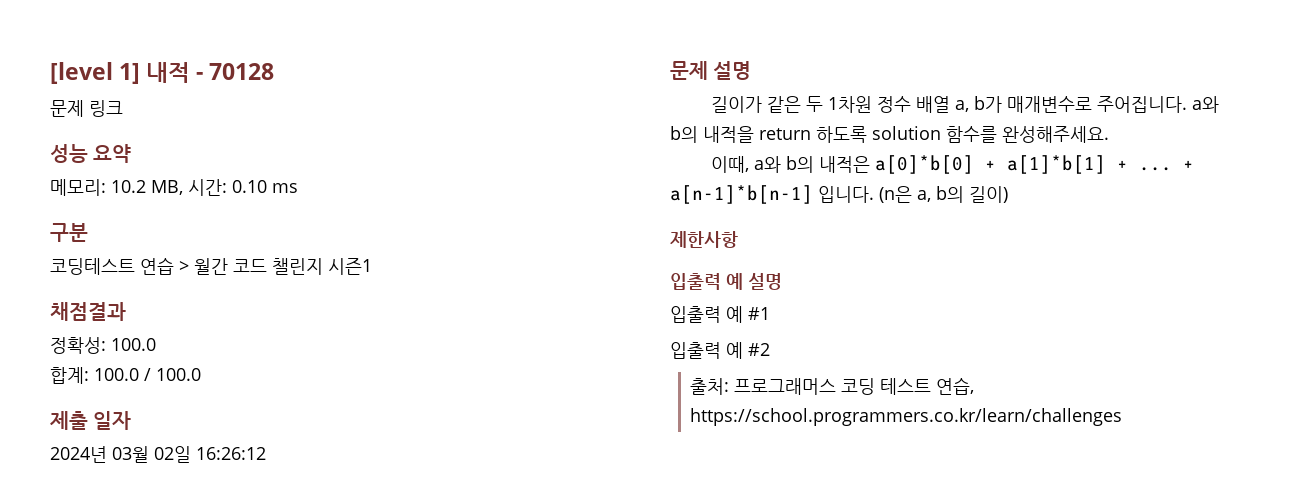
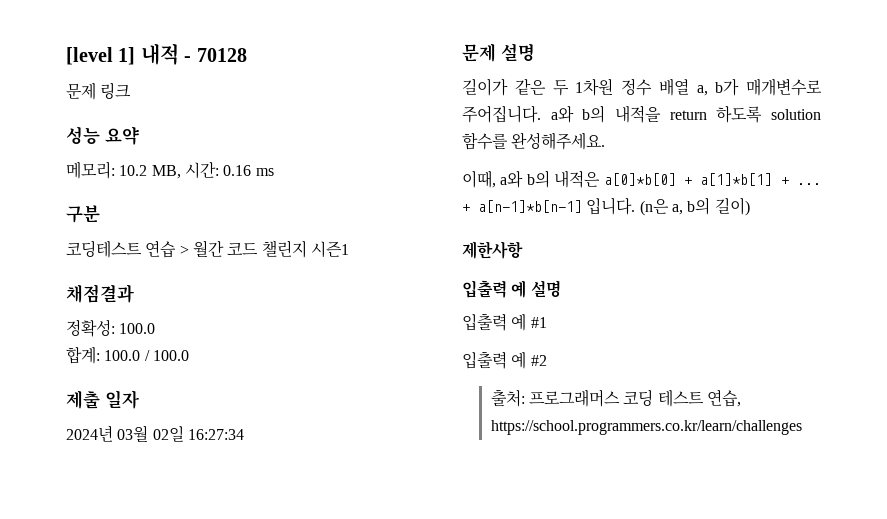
- 메모리: 10.2 MB, 시간: 0.10 ms
+ 메모리: 10.2 MB, 시간: 0.16 ms
- 2024년 03월 02일 16:26:12
+ 2024년 03월 02일 16:27:34

